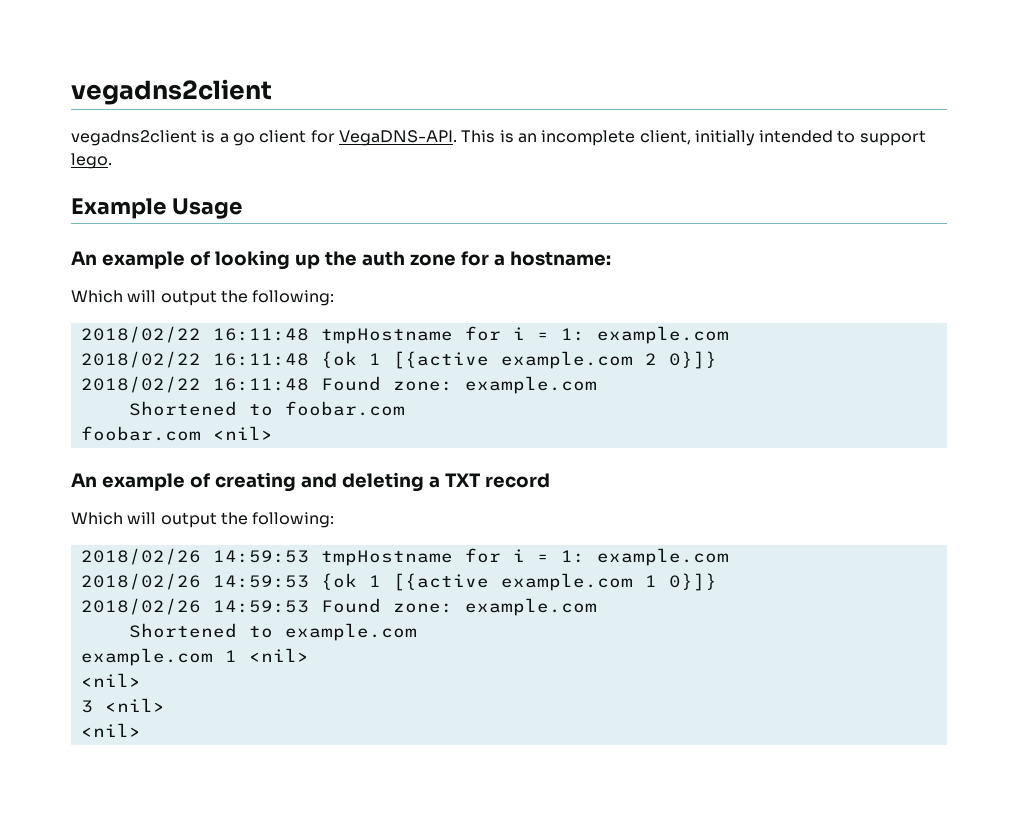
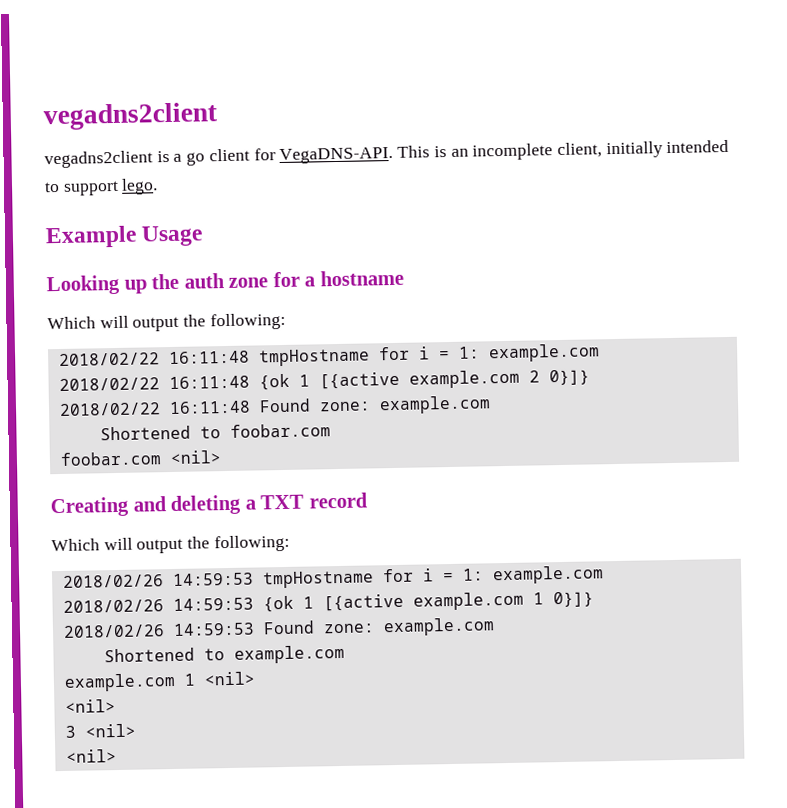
- An example of looking up the auth zone for a hostname:
+ Looking up the auth zone for a hostname
- An example of creating and deleting a TXT record
+ Creating and deleting a TXT record

